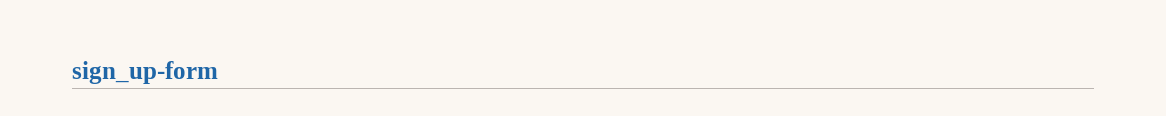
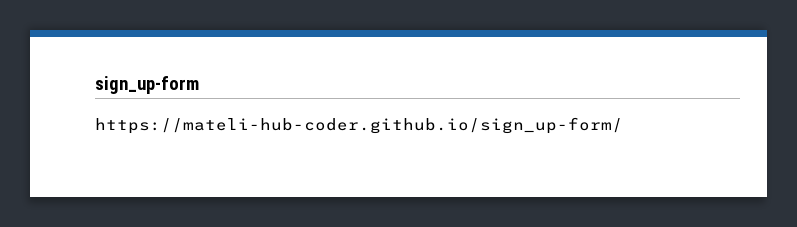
+ https://mateli-hub-coder.github.io/sign_up-form/

